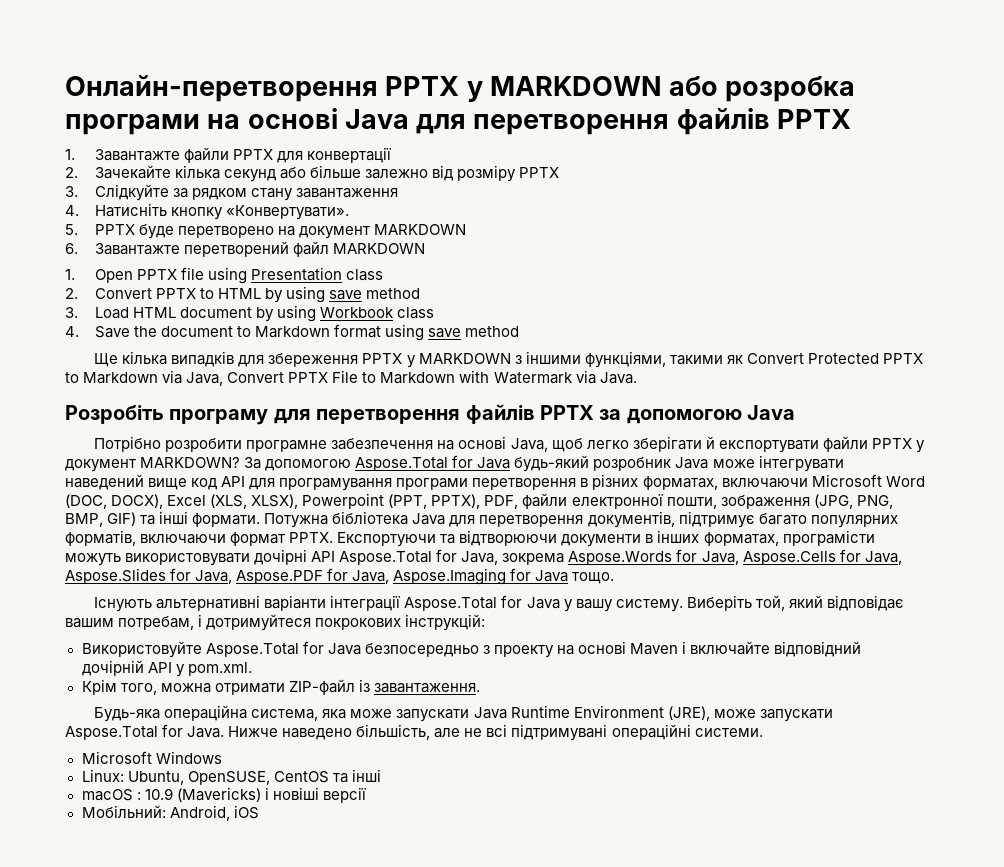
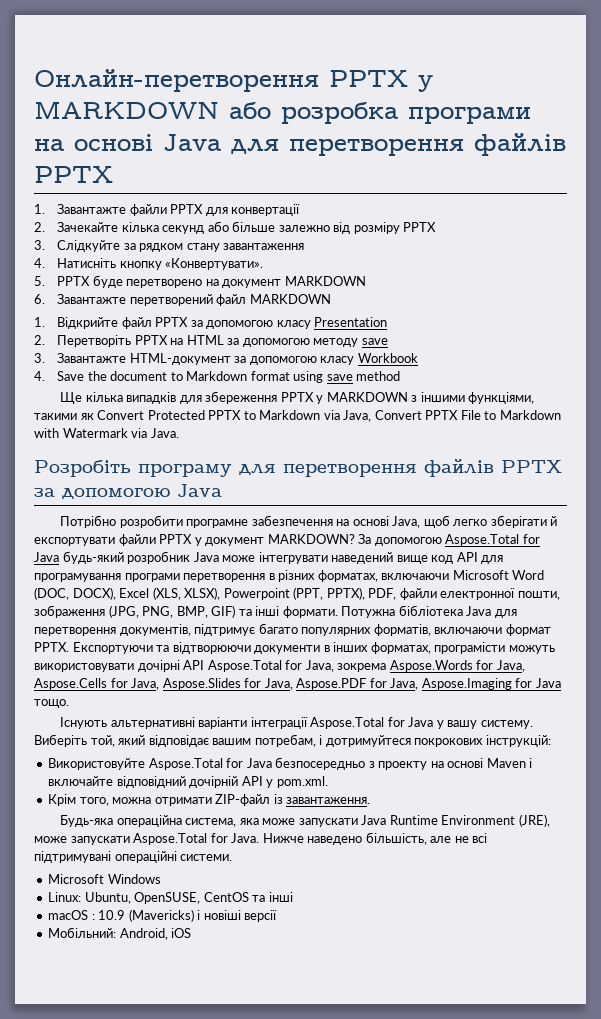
- 1. Open PPTX file using Presentation class
- 2. Convert PPTX to HTML by using save method
- 3. Load HTML document by using Workbook class
+ 1. Відкрийте файл PPTX за допомогою класу Presentation
+ 2. Перетворіть PPTX на HTML за допомогою методу save
+ 3. Завантажте HTML-документ за допомогою класу Workbook

